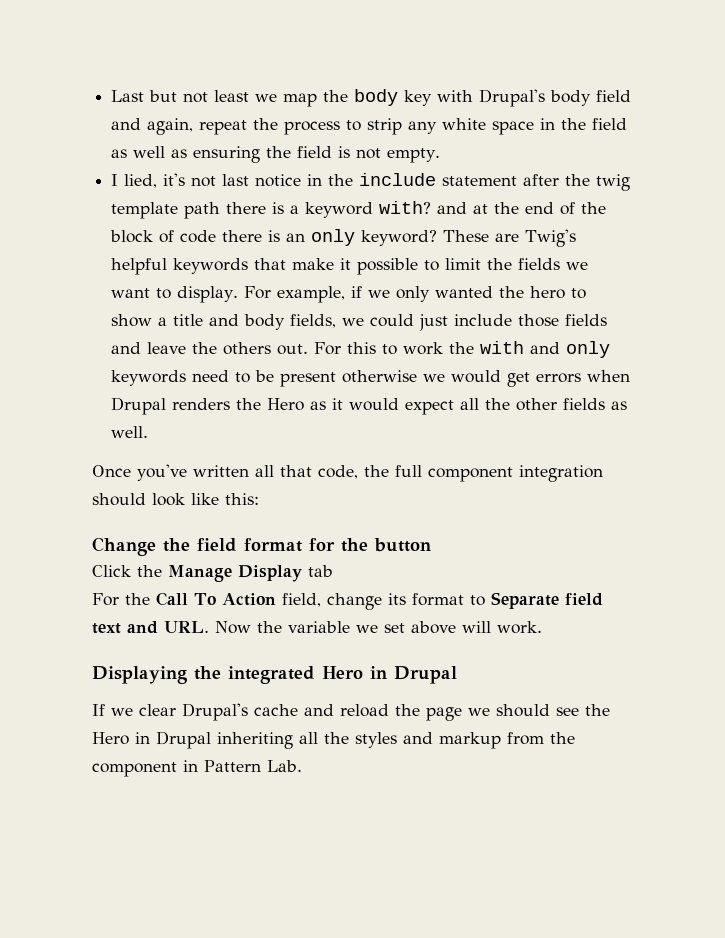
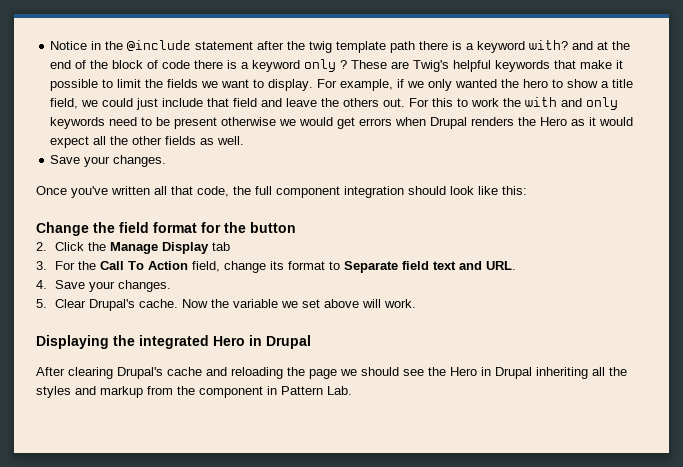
- Last but not least we map the body key with Drupal's body field and again, repeat the process to strip any white space in the field as well as ensuring the field is not empty.
- I lied, it's not last notice in the include statement after the twig template path there is a keyword with? and at the end of the block of code there is an only keyword?
+ Notice in the @include statement after the twig template path there is a keyword with? and at the end of the block of code there is a keyword only ?
- For example, if we only wanted the hero to show a title and body fields, we could just include those fields and leave the others out.
+ For example, if we only wanted the hero to show a title field, we could just include that field and leave the others out.
  For this to work the with and only keywords need to be present otherwise we would get errors when Drupal renders the Hero as it would expect all the other fields as well.
+ Save your changes.
- Click the Manage Display tab
+ 2. Click the Manage Display tab
- For the Call To Action field, change its format to Separate field text and URL. Now the variable we set above will work.
+ 3. For the Call To Action field, change its format to Separate field text and URL.
+ 4. Save your changes.
+ 5. Clear Drupal's cache. Now the variable we set above will work.
- If we clear Drupal's cache and reload the page we should see the Hero in Drupal inheriting all the styles and markup from the component in Pattern Lab.
+ After clearing Drupal's cache and reloading the page we should see the Hero in Drupal inheriting all the styles and markup from the component in Pattern Lab.

